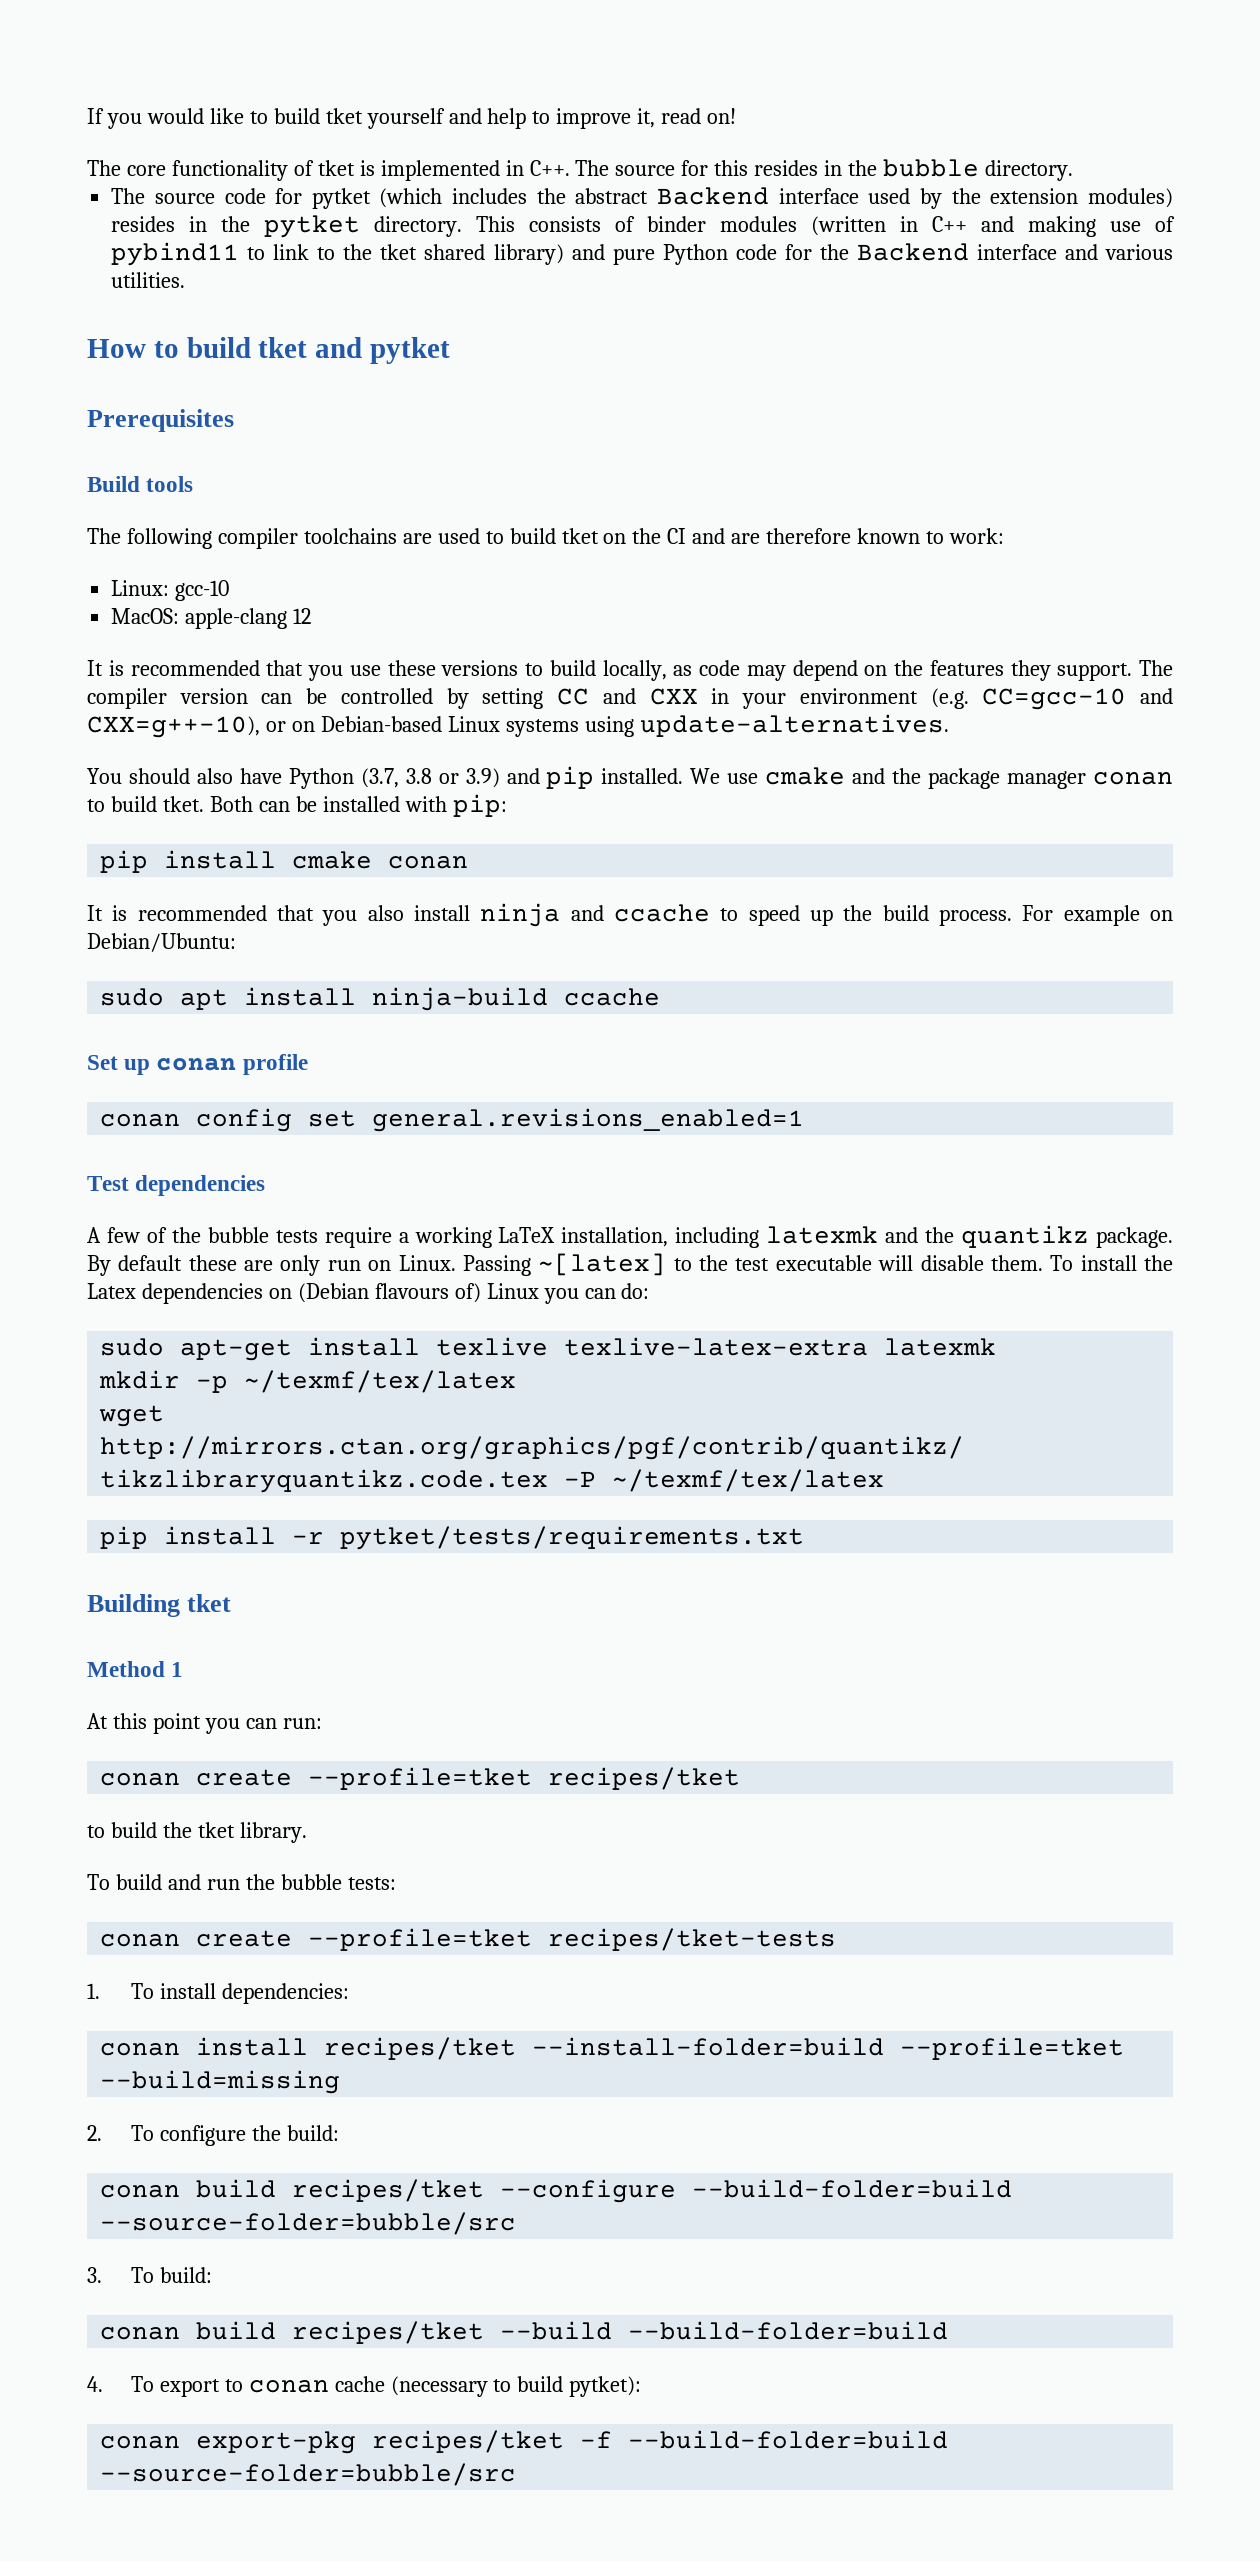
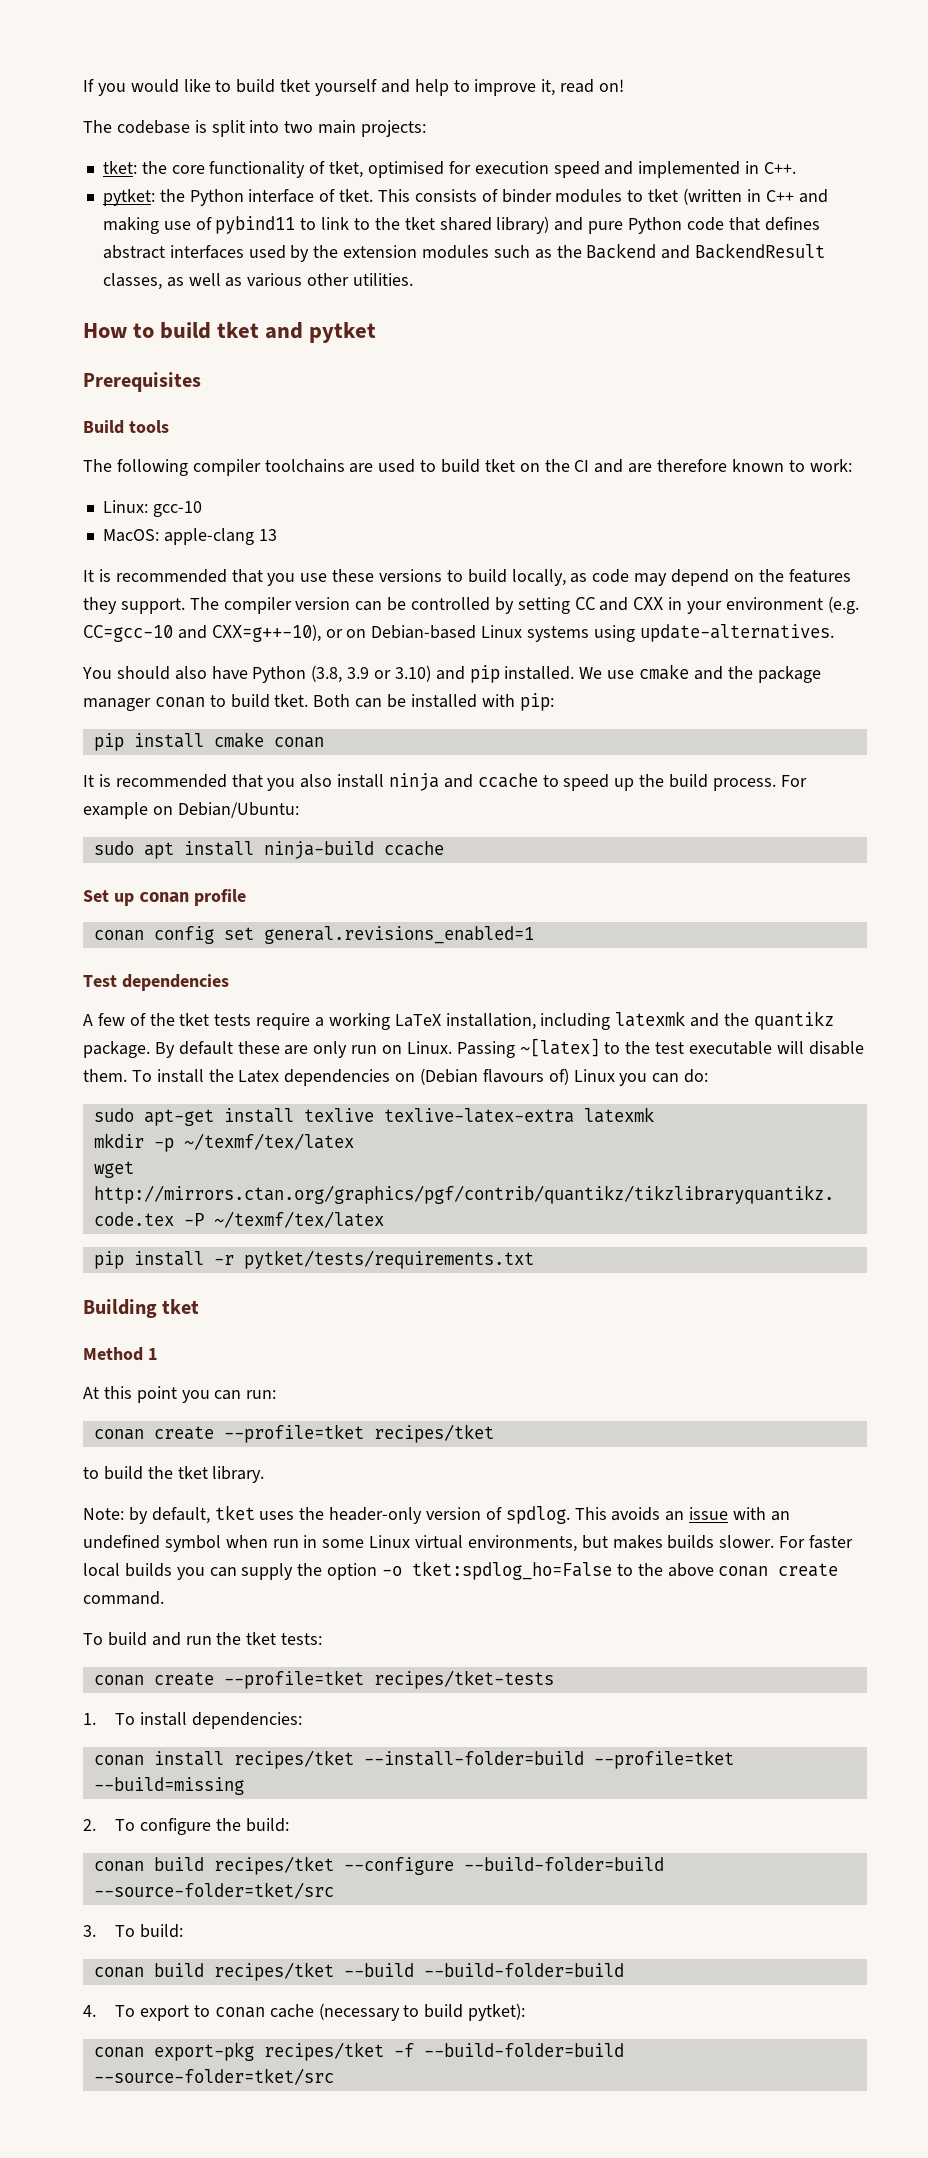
- The core functionality of tket is implemented in C++. The source for this resides in the bubble directory.
- The source code for pytket (which includes the abstract Backend interface used by the extension modules) resides in the pytket directory.
+ The codebase is split into two main projects:
+ tket: the core functionality of tket, optimised for execution speed and implemented in C++.
+ pytket: the Python interface of tket.
- This consists of binder modules (written in C++ and making use of pybind11 to link to the tket shared library) and pure Python code for the Backend interface and various utilities.
+ This consists of binder modules to tket (written in C++ and making use of pybind11 to link to the tket shared library) and pure Python code that defines abstract interfaces used by the extension modules such as the Backend and BackendResult classes, as well as various other utilities.
- MacOS: apple-clang 12
+ MacOS: apple-clang 13
- You should also have Python (3.7, 3.8 or 3.9) and pip installed.
+ You should also have Python (3.8, 3.9 or 3.10) and pip installed.
- A few of the bubble tests require a working LaTeX installation, including latexmk and the quantikz package.
+ A few of the tket tests require a working LaTeX installation, including latexmk and the quantikz package.
+ Note: by default, tket uses the header-only version of spdlog. This avoids an issue with an undefined symbol when run in some Linux virtual environments, but makes builds slower. For faster local builds you can supply the option -o tket:spdlog_ho=False to the above conan create command.
- To build and run the bubble tests:
+ To build and run the tket tests:
- conan build recipes/tket --configure --build-folder=build --source-folder=bubble/src
+ conan build recipes/tket --configure --build-folder=build --source-folder=tket/src
- conan export-pkg recipes/tket -f --build-folder=build --source-folder=bubble/src
+ conan export-pkg recipes/tket -f --build-folder=build --source-folder=tket/src

